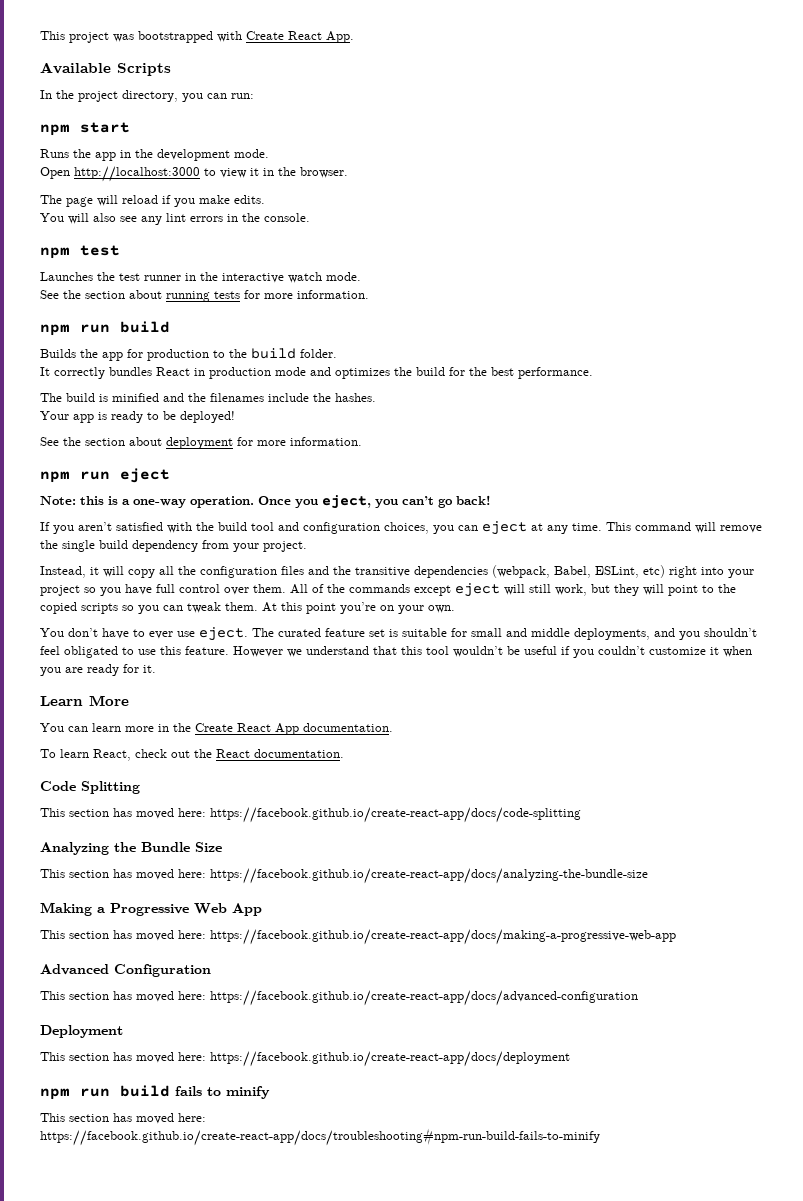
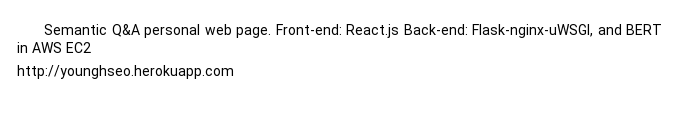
- This project was bootstrapped with Create React App.
- Available Scripts
- In the project directory, you can run:
- npm start
- Runs the app in the development mode.
- Open http://localhost:3000 to view it in the browser.
- The page will reload if you make edits.
- You will also see any lint errors in the console.
- npm test
- Launches the test runner in the interactive watch mode.
- See the section about running tests for more information.
- npm run build
- Builds the app for production to the build folder.
- It correctly bundles React in production mode and optimizes the build for the best performance.
- The build is minified and the filenames include the hashes.
- Your app is ready to be deployed!
- See the section about deployment for more information.
- npm run eject
- Note: this is a one-way operation. Once you eject, you can’t go back!
- If you aren’t satisfied with the build tool and configuration choices, you can eject at any time. This command will remove the single build dependency from your project.
- Instead, it will copy all the configuration files and the transitive dependencies (webpack, Babel, ESLint, etc) right into your project so you have full control over them. All of the commands except eject will still work, but they will point to the copied scripts so you can tweak them. At this point you’re on your own.
- You don’t have to ever use eject. The curated feature set is suitable for small and middle deployments, and you shouldn’t feel obligated to use this feature. However we understand that this tool wouldn’t be useful if you couldn’t customize it when you are ready for it.
- Learn More
- You can learn more in the Create React App documentation.
- To learn React, check out the React documentation.
- Code Splitting
- This section has moved here: https://facebook.github.io/create-react-app/docs/code-splitting
- Analyzing the Bundle Size
- This section has moved here: https://facebook.github.io/create-react-app/docs/analyzing-the-bundle-size
- Making a Progressive Web App
- This section has moved here: https://facebook.github.io/create-react-app/docs/making-a-progressive-web-app
- Advanced Configuration
- This section has moved here: https://facebook.github.io/create-react-app/docs/advanced-configuration
- Deployment
- This section has moved here: https://facebook.github.io/create-react-app/docs/deployment
- npm run build fails to minify
- This section has moved here: https://facebook.github.io/create-react-app/docs/troubleshooting#npm-run-build-fails-to-minify
+ Semantic Q&A personal web page. Front-end: React.js Back-end: Flask-nginx-uWSGI, and BERT in AWS EC2
+ http://younghseo.herokuapp.com

